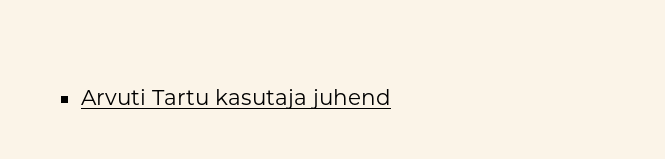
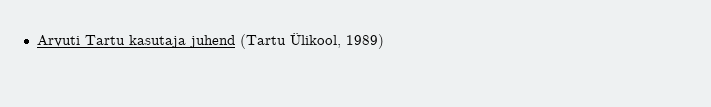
- Arvuti Tartu kasutaja juhend
+ Arvuti Tartu kasutaja juhend (Tartu Ülikool, 1989)

